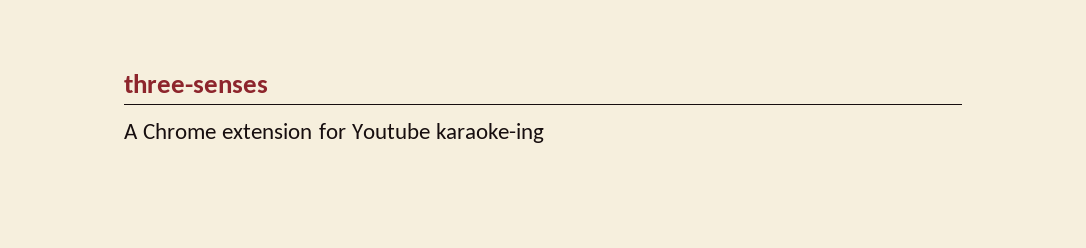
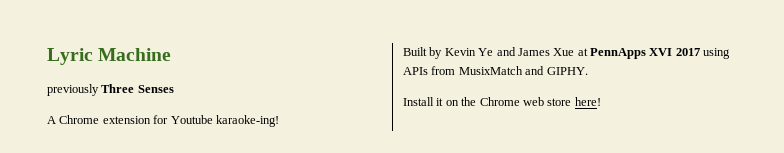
- three-senses
+ Lyric Machine
+ previously Three Senses
- A Chrome extension for Youtube karaoke-ing
+ A Chrome extension for Youtube karaoke-ing!
+ Built by Kevin Ye and James Xue at PennApps XVI 2017 using APIs from MusixMatch and GIPHY.
+ Install it on the Chrome web store here!

